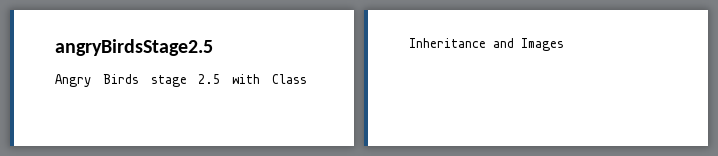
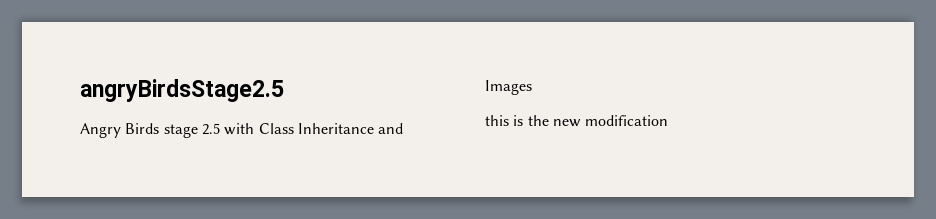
+ this is the new modification

